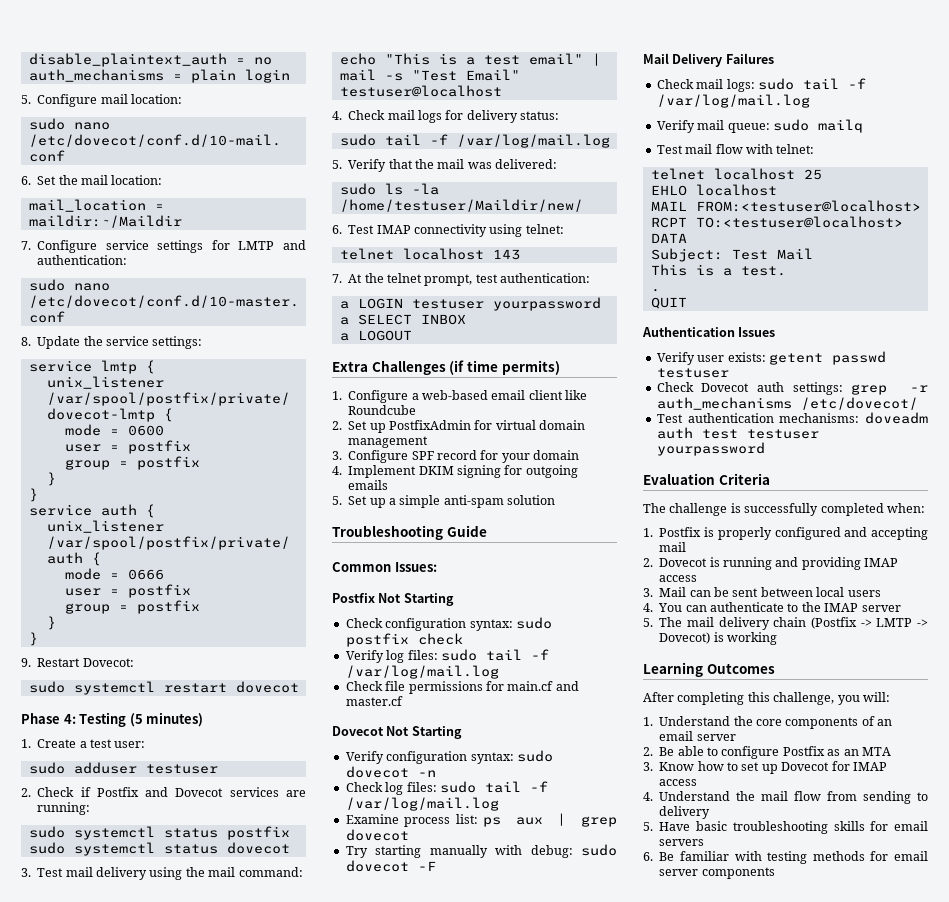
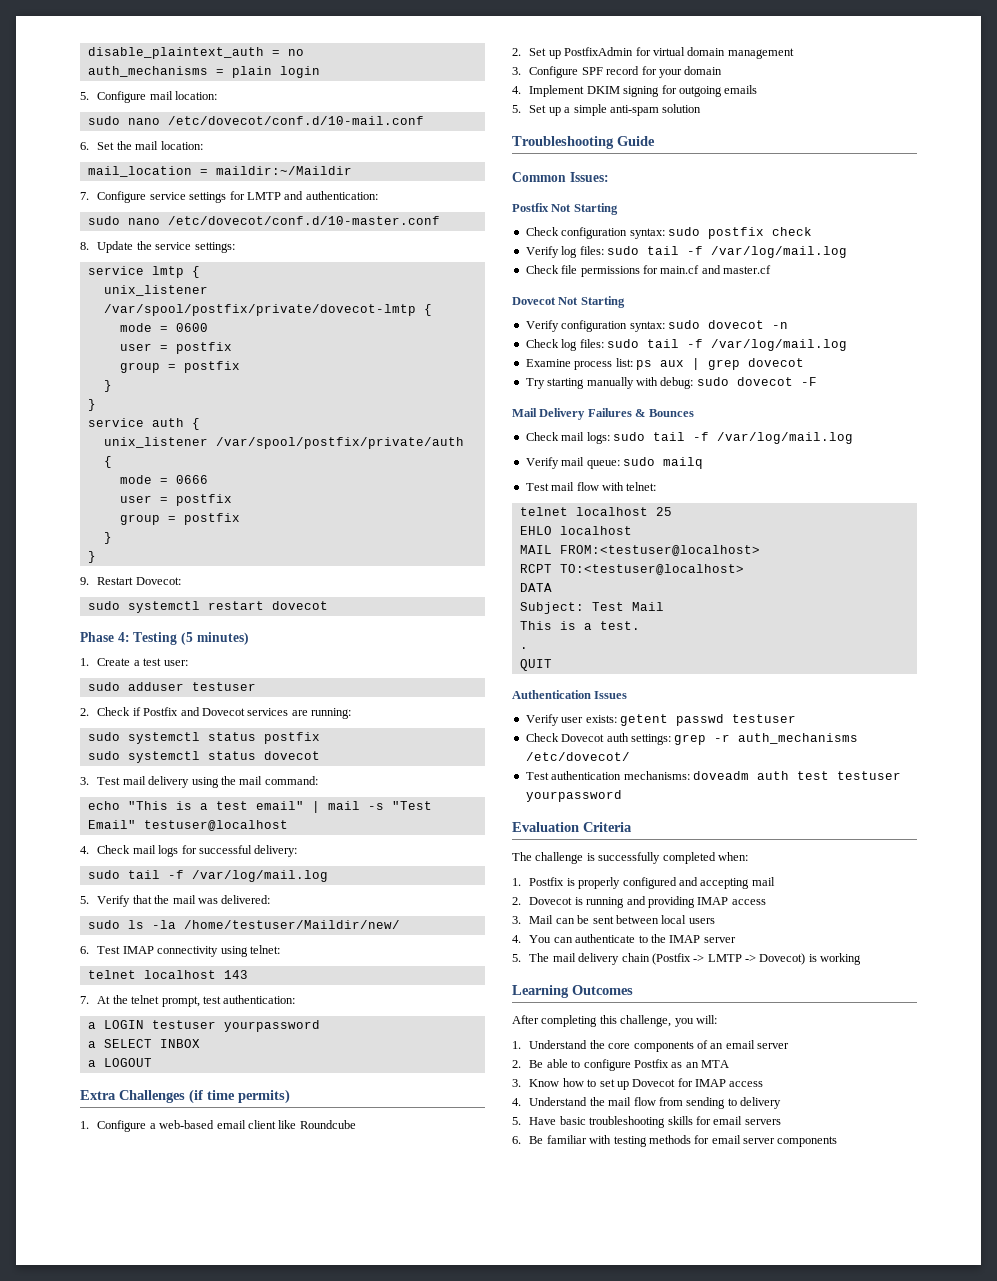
- 4. Check mail logs for delivery status:
+ 4. Check mail logs for successful delivery:
- Mail Delivery Failures
+ Mail Delivery Failures & Bounces

